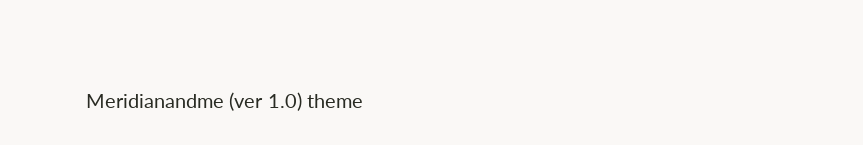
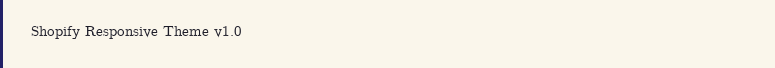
- Meridianandme (ver 1.0) theme
+ Shopify Responsive Theme v1.0

